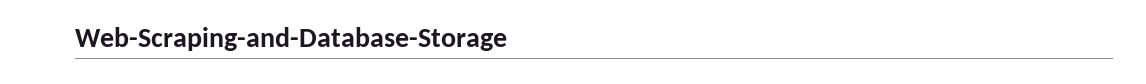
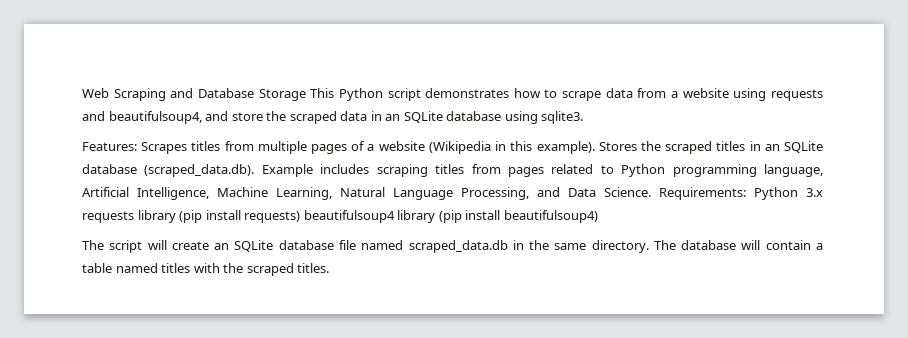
- Web-Scraping-and-Database-Storage
+ Web Scraping and Database Storage This Python script demonstrates how to scrape data from a website using requests and beautifulsoup4, and store the scraped data in an SQLite database using sqlite3.
+ Features: Scrapes titles from multiple pages of a website (Wikipedia in this example). Stores the scraped titles in an SQLite database (scraped_data.db). Example includes scraping titles from pages related to Python programming language, Artificial Intelligence, Machine Learning, Natural Language Processing, and Data Science. Requirements: Python 3.x requests library (pip install requests) beautifulsoup4 library (pip install beautifulsoup4)
+ The script will create an SQLite database file named scraped_data.db in the same directory. The database will contain a table named titles with the scraped titles.

